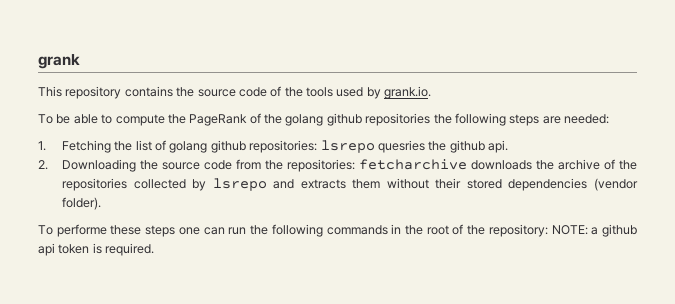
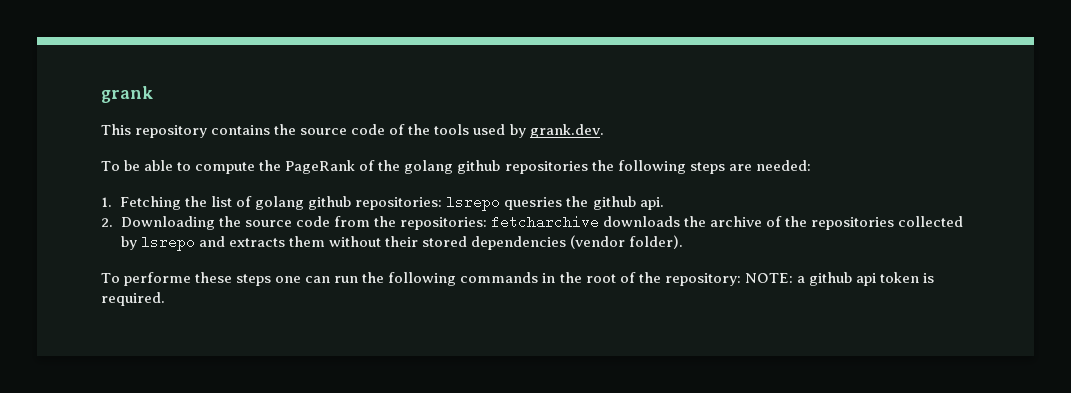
- This repository contains the source code of the tools used by grank.io.
+ This repository contains the source code of the tools used by grank.dev.

